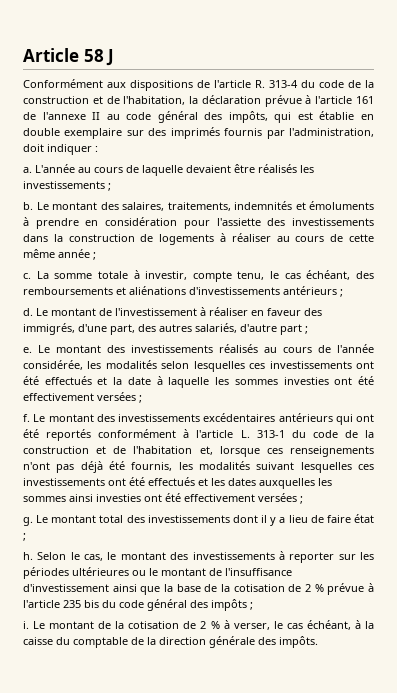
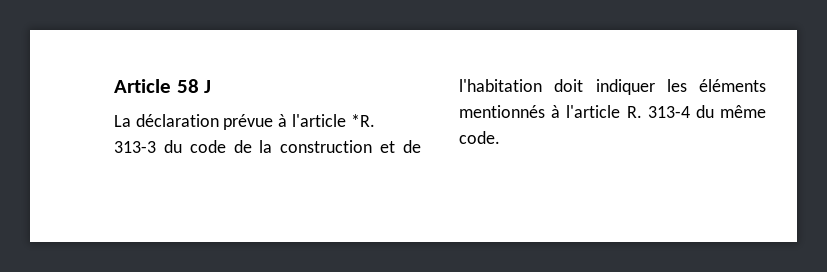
- Conformément aux dispositions de l'article R. 313-4 du code de la construction et de l'habitation, la déclaration prévue à l'article 161 de l'annexe II au code général des impôts, qui est établie en double exemplaire sur des imprimés fournis par l'administration, doit indiquer :
- a. L'année au cours de laquelle devaient être réalisés les investissements ;
- b. Le montant des salaires, traitements, indemnités et émoluments à prendre en considération pour l'assiette des investissements dans la construction de logements à réaliser au cours de cette même année ;
- c. La somme totale à investir, compte tenu, le cas échéant, des remboursements et aliénations d'investissements antérieurs ;
- d. Le montant de l'investissement à réaliser en faveur des immigrés, d'une part, des autres salariés, d'autre part ;
- e. Le montant des investissements réalisés au cours de l'année considérée, les modalités selon lesquelles ces investissements ont été effectués et la date à laquelle les sommes investies ont été effectivement versées ;
- f. Le montant des investissements excédentaires antérieurs qui ont été reportés conformément à l'article L. 313-1 du code de la construction et de l'habitation et, lorsque ces renseignements n'ont pas déjà été fournis, les modalités suivant lesquelles ces investissements ont été effectués et les dates auxquelles les sommes ainsi investies ont été effectivement versées ;
- g. Le montant total des investissements dont il y a lieu de faire état ;
- h. Selon le cas, le montant des investissements à reporter sur les périodes ultérieures ou le montant de l'insuffisance d'investissement ainsi que la base de la cotisation de 2 % prévue à l'article 235 bis du code général des impôts ;
- i. Le montant de la cotisation de 2 % à verser, le cas échéant, à la caisse du comptable de la direction générale des impôts.
+ La déclaration prévue à l'article *R. 313-3 du code de la construction et de l'habitation doit indiquer les éléments mentionnés à l'article R. 313-4 du même code.

